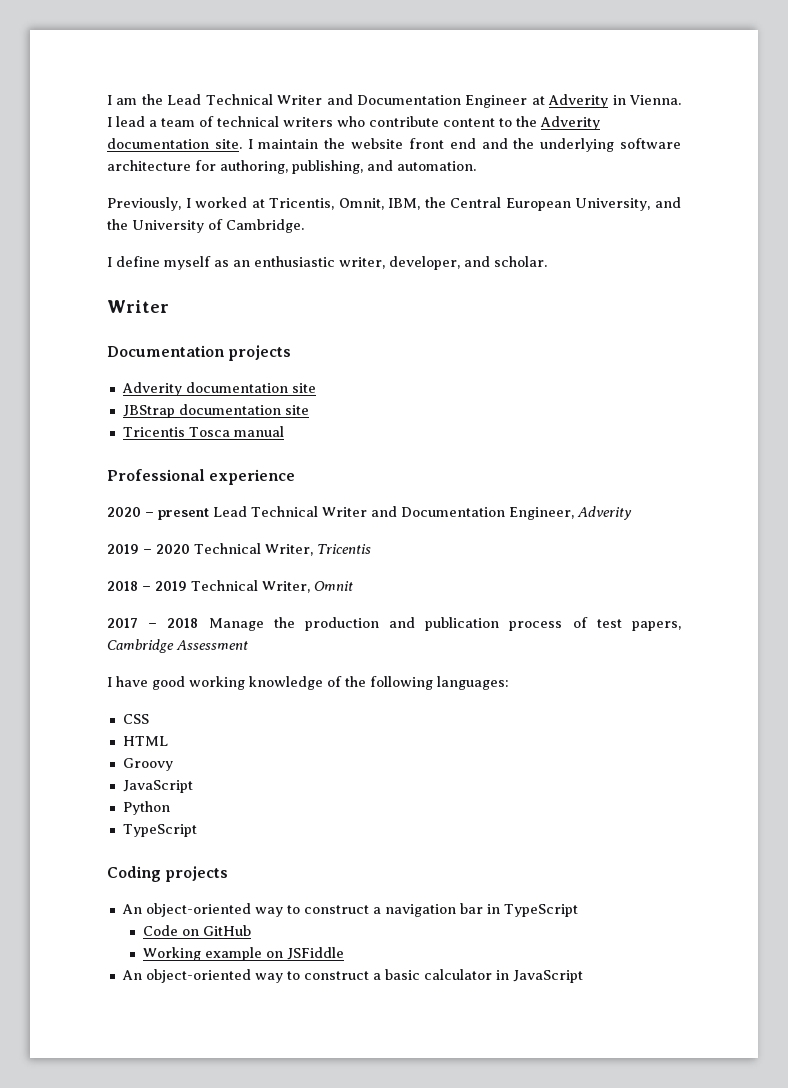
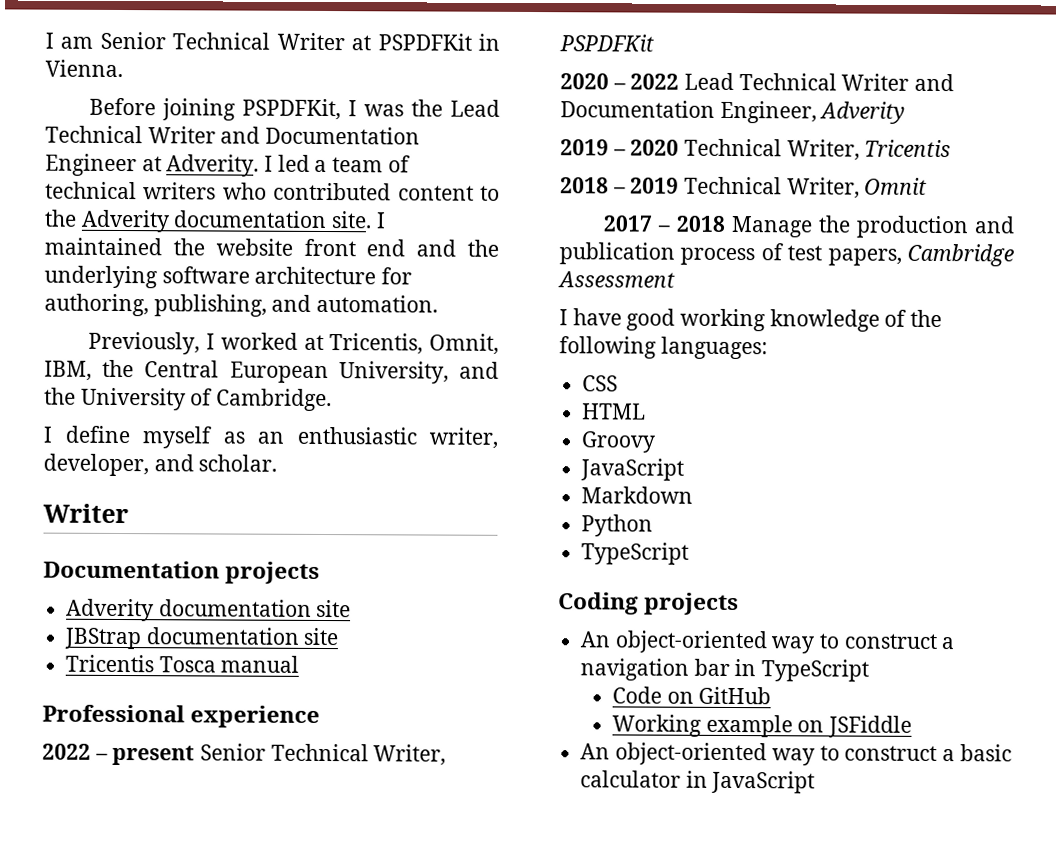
- I am the Lead Technical Writer and Documentation Engineer at Adverity in Vienna. I lead a team of technical writers who contribute content to the Adverity documentation site.
+ I am Senior Technical Writer at PSPDFKit in Vienna.
+ Before joining PSPDFKit, I was the Lead Technical Writer and Documentation Engineer at Adverity. I led a team of technical writers who contributed content to the Adverity documentation site.
- I maintain the website front end and the underlying software architecture for authoring, publishing, and automation.
+ I maintained the website front end and the underlying software architecture for authoring, publishing, and automation.
+ 2022 – present Senior Technical Writer, PSPDFKit
- 2020 – present Lead Technical Writer and Documentation Engineer, Adverity
+ 2020 – 2022 Lead Technical Writer and Documentation Engineer, Adverity
+ Markdown

